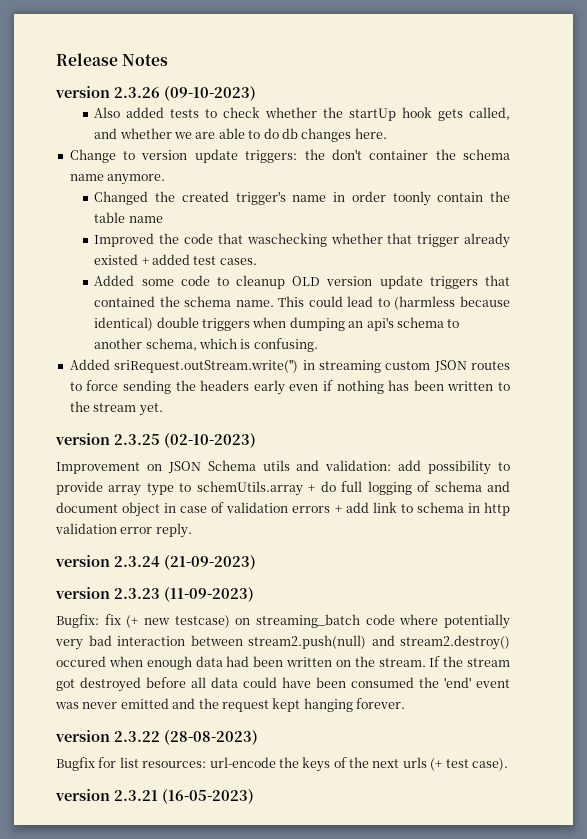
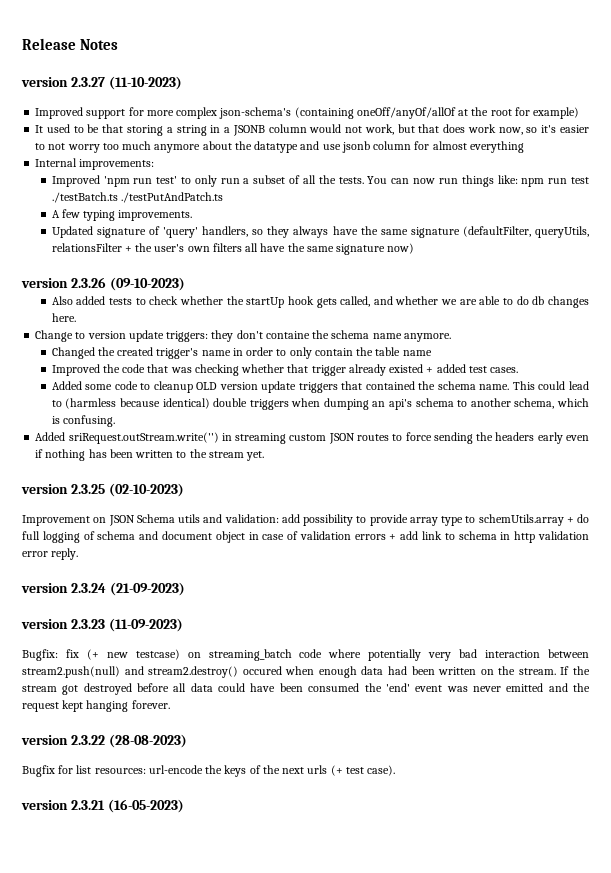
+ version 2.3.27 (11-10-2023)
+ Improved support for more complex json-schema's (containing oneOff/anyOf/allOf at the root for example)
+ It used to be that storing a string in a JSONB column would not work, but that does work now, so it's easier to not worry too much anymore about the datatype and use jsonb column for almost everything
+ Internal improvements:
+ Improved 'npm run test' to only run a subset of all the tests. You can now run things like: npm run test ./testBatch.ts ./testPutAndPatch.ts
+ A few typing improvements.
+ Updated signature of 'query' handlers, so they always have the same signature (defaultFilter, queryUtils, relationsFilter + the user's own filters all have the same signature now)
- Change to version update triggers: the don't container the schema name anymore.
+ Change to version update triggers: they don't containe the schema name anymore.
- Changed the created trigger's name in order toonly contain the table name
+ Changed the created trigger's name in order to only contain the table name
- Improved the code that waschecking whether that trigger already existed + added test cases.
+ Improved the code that was checking whether that trigger already existed + added test cases.

